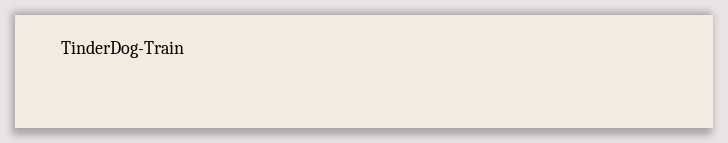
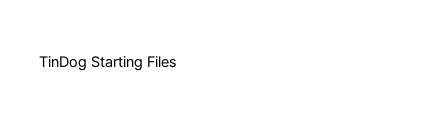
- TinderDog-Train
+ TinDog Starting Files

